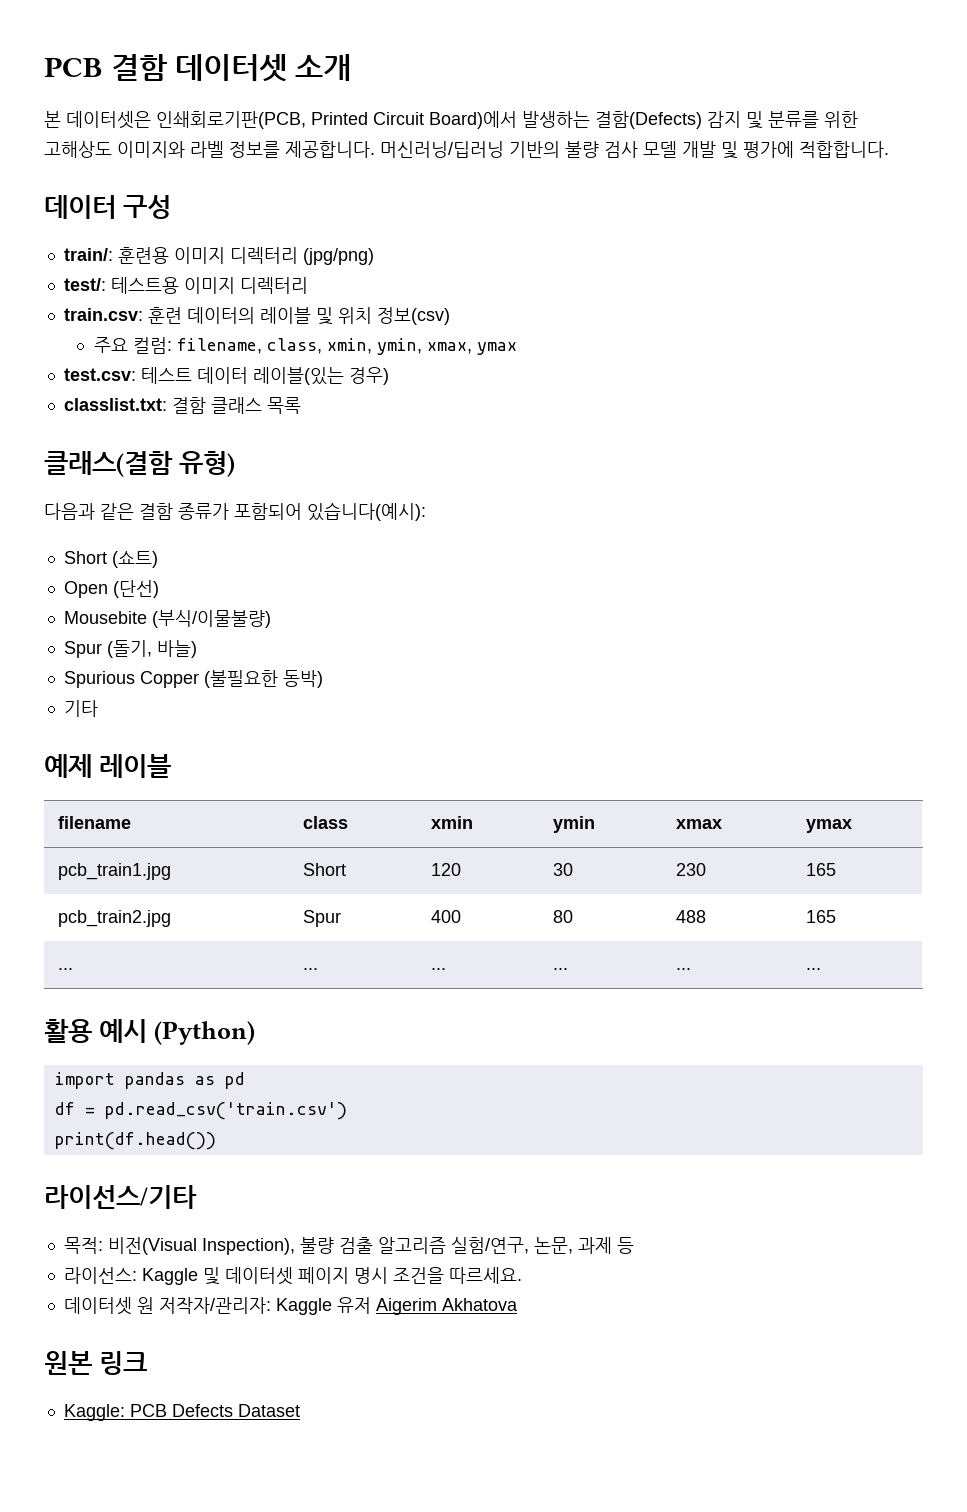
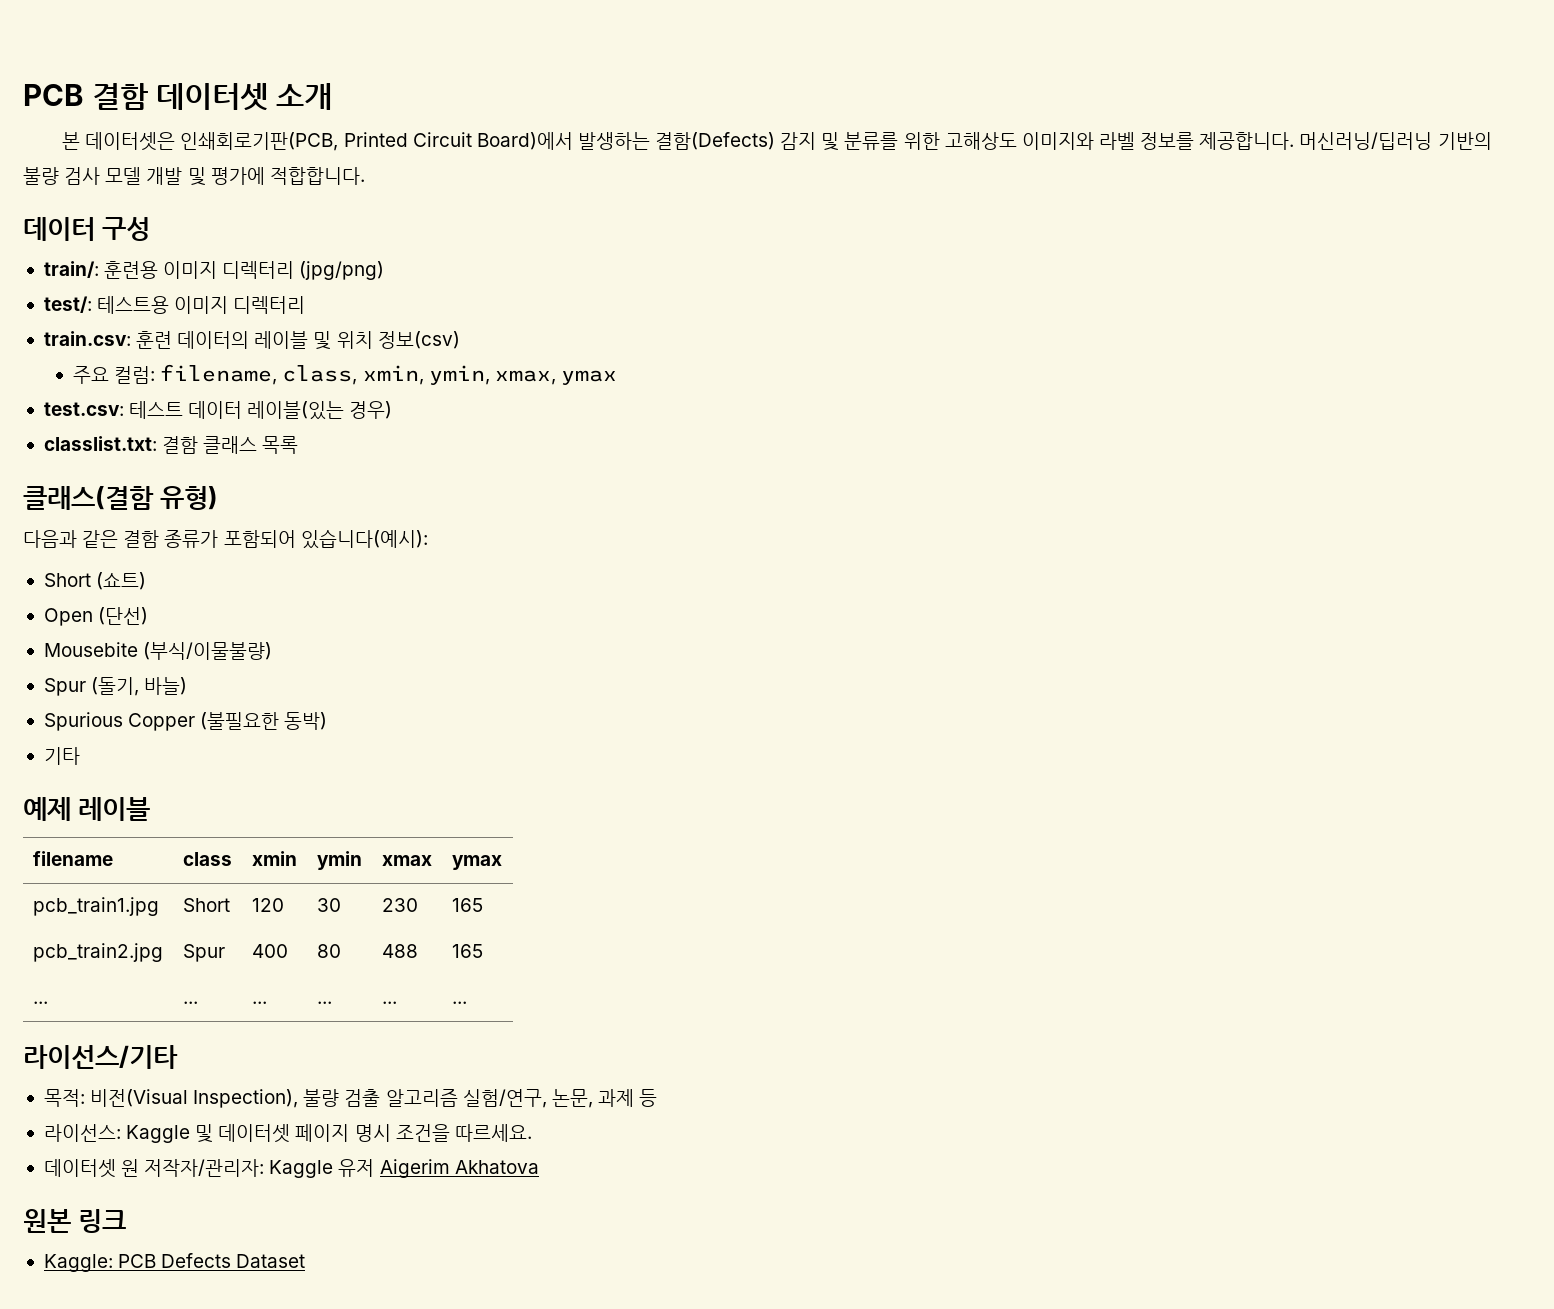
- 활용 예시 (Python)
- import pandas as pd
- df = pd.read_csv('train.csv')
- print(df.head())

